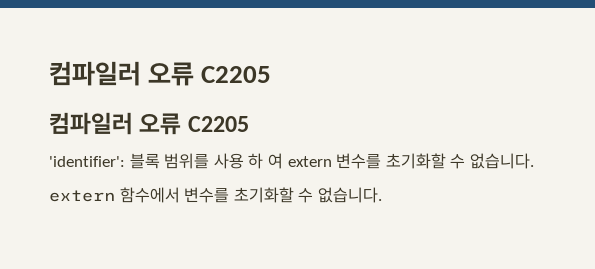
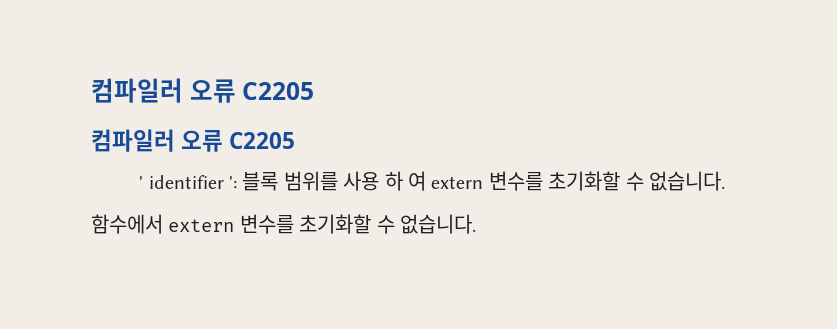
- 'identifier': 블록 범위를 사용 하 여 extern 변수를 초기화할 수 없습니다.
+ ' identifier ': 블록 범위를 사용 하 여 extern 변수를 초기화할 수 없습니다.
- extern 함수에서 변수를 초기화할 수 없습니다.
+ 함수에서 extern 변수를 초기화할 수 없습니다.

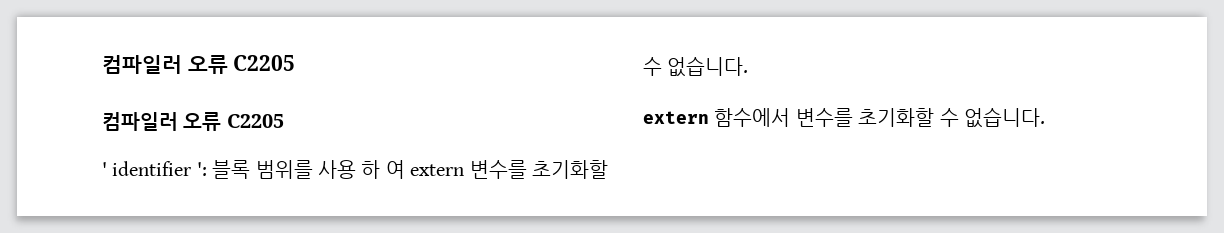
- 함수에서 extern 변수를 초기화할 수 없습니다.
+ extern 함수에서 변수를 초기화할 수 없습니다.

